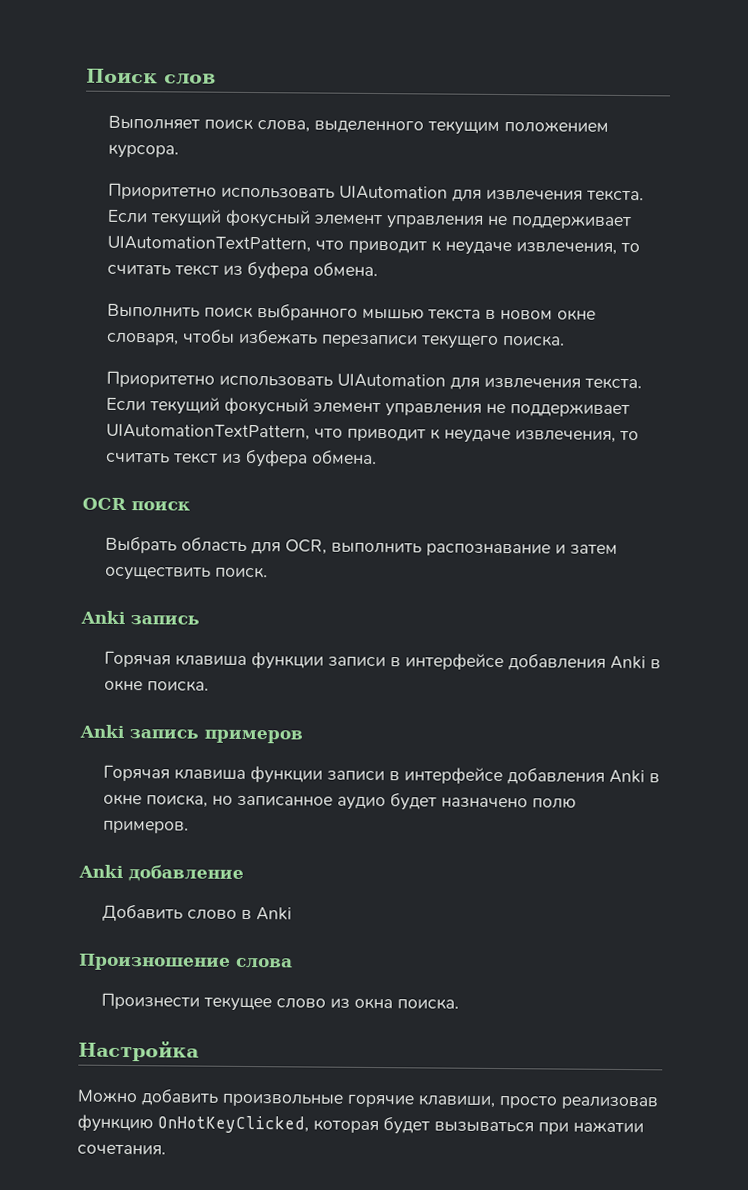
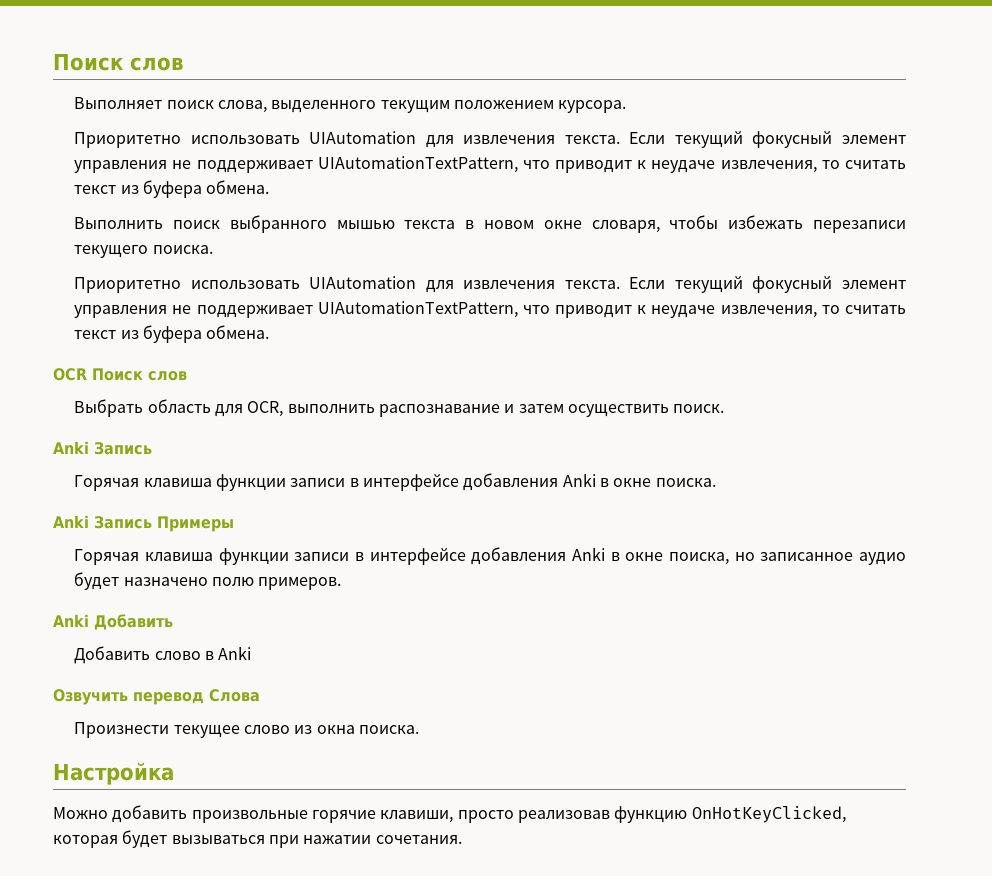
- OCR поиск
+ OCR Поиск слов
  Выбрать область для OCR, выполнить распознавание и затем осуществить поиск.
- Anki запись
+ Anki Запись
- Anki запись примеров
+ Anki Запись Примеры
- Anki добавление
+ Anki Добавить
- Произношение слова
+ Озвучить перевод Слова

